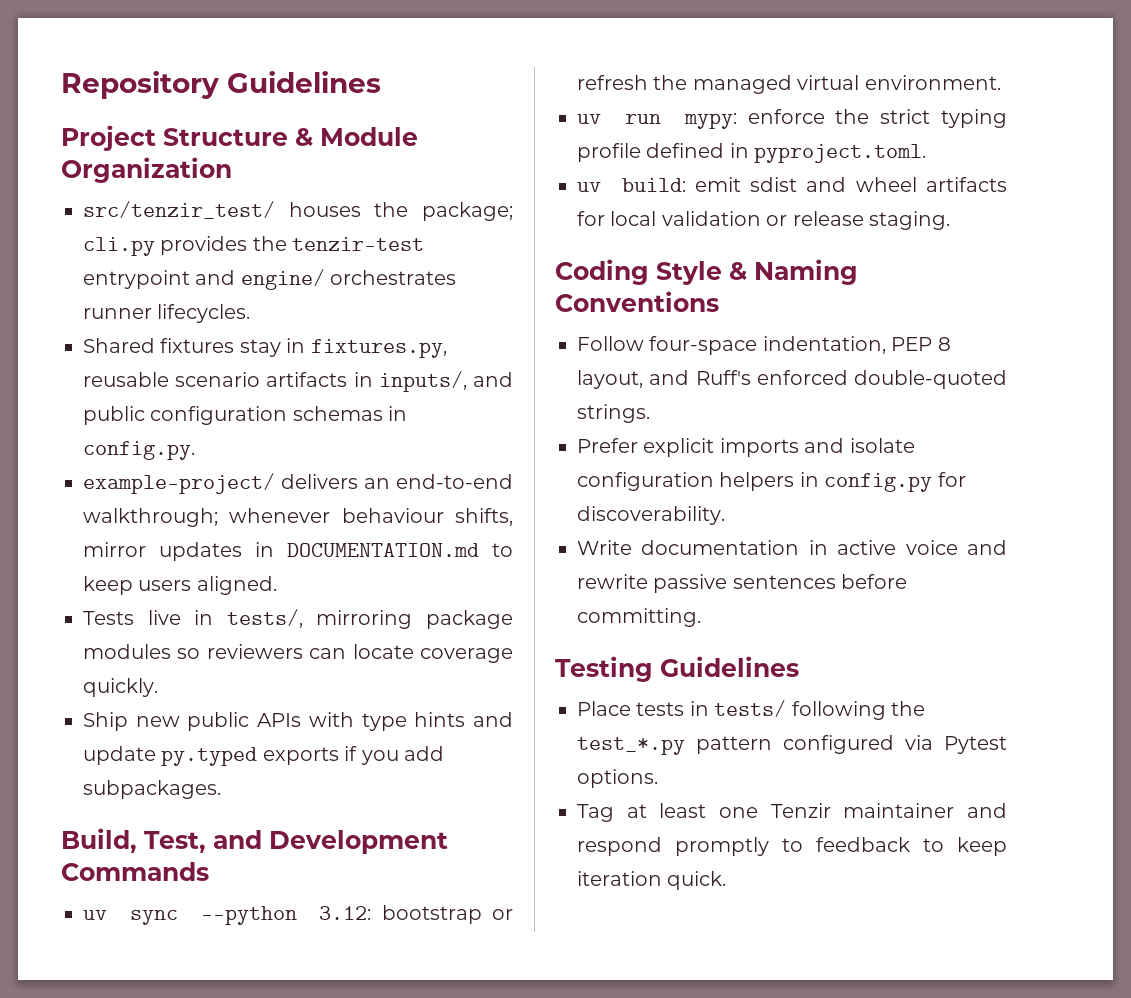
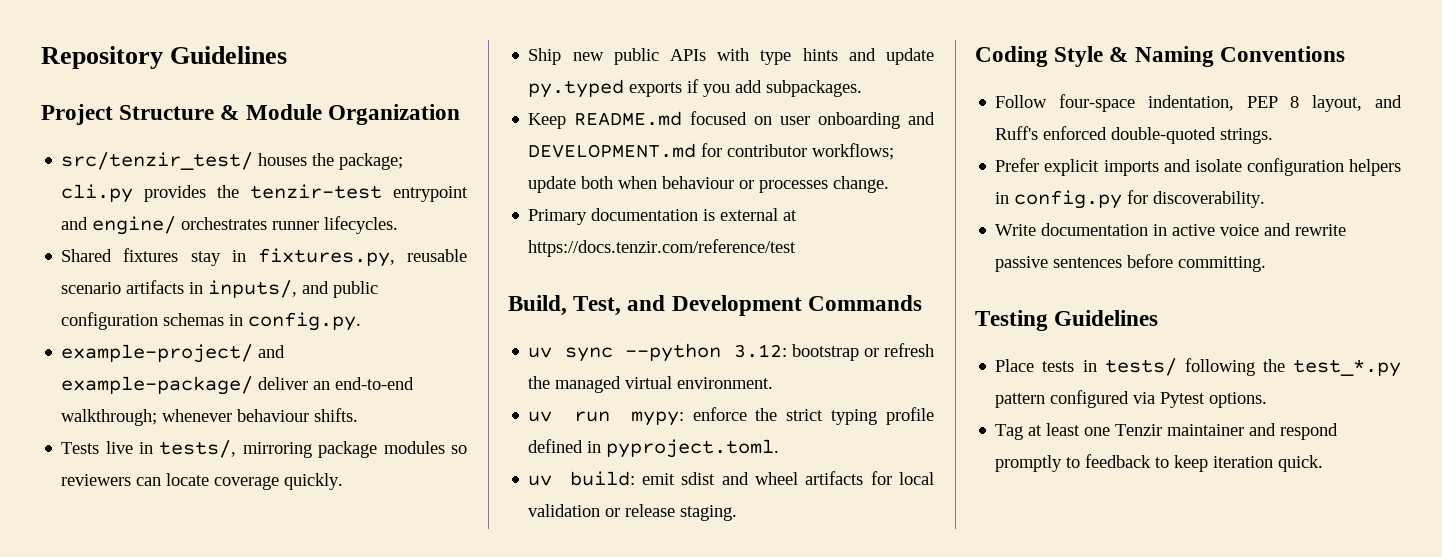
- example-project/ delivers an end-to-end walkthrough; whenever behaviour shifts, mirror updates in DOCUMENTATION.md to keep users aligned.
+ example-project/ and example-package/ deliver an end-to-end walkthrough; whenever behaviour shifts.
+ Keep README.md focused on user onboarding and DEVELOPMENT.md for contributor workflows; update both when behaviour or processes change.
+ Primary documentation is external at https://docs.tenzir.com/reference/test

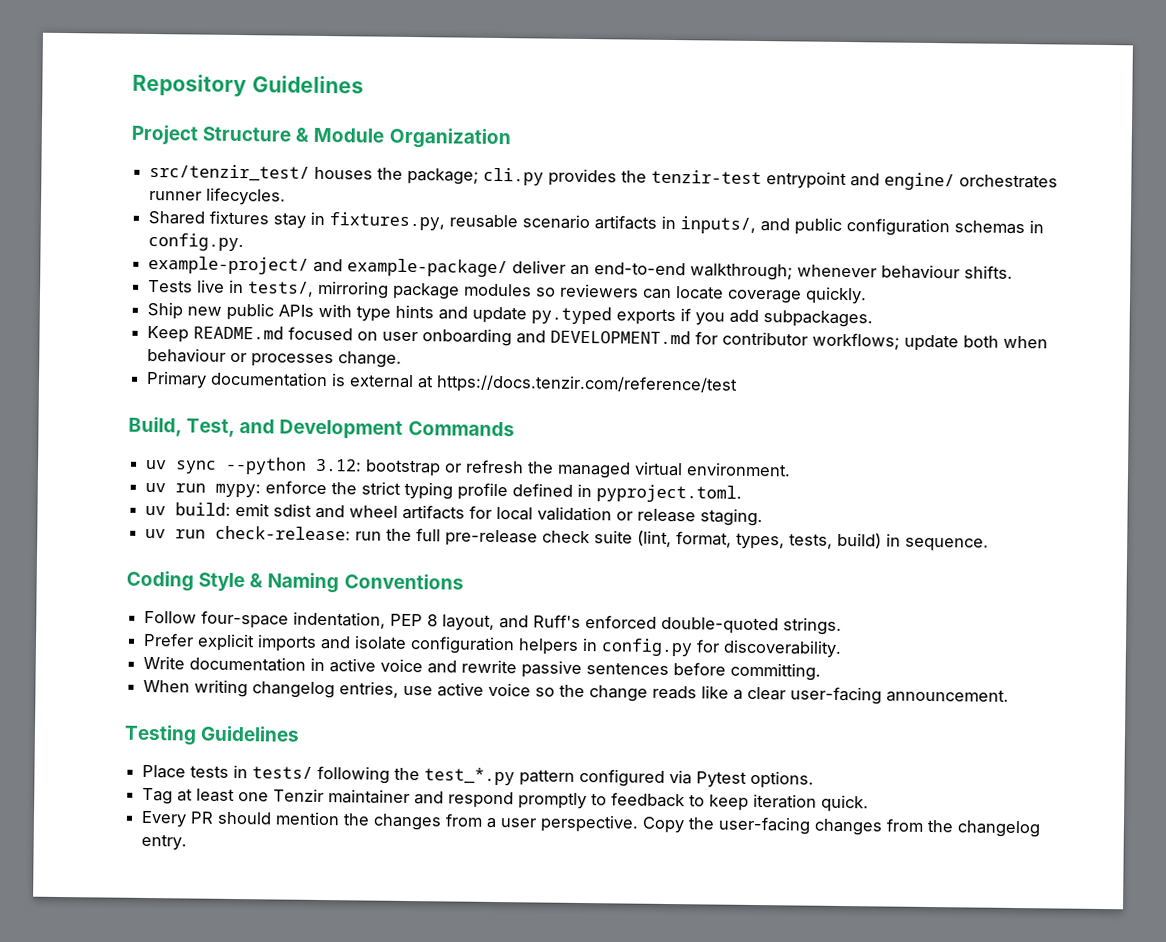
+ uv run check-release: run the full pre-release check suite (lint, format, types, tests, build) in sequence.
+ When writing changelog entries, use active voice so the change reads like a clear user-facing announcement.
+ Every PR should mention the changes from a user perspective. Copy the user-facing changes from the changelog entry.

